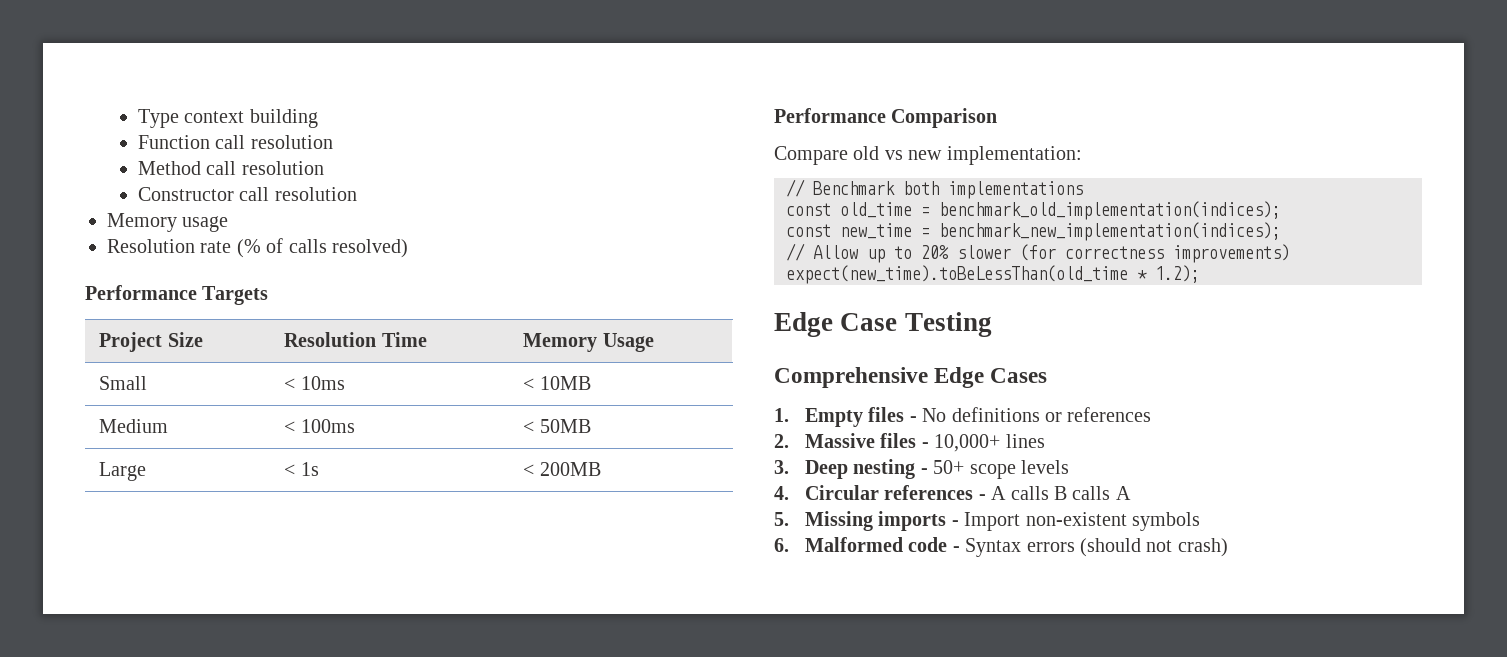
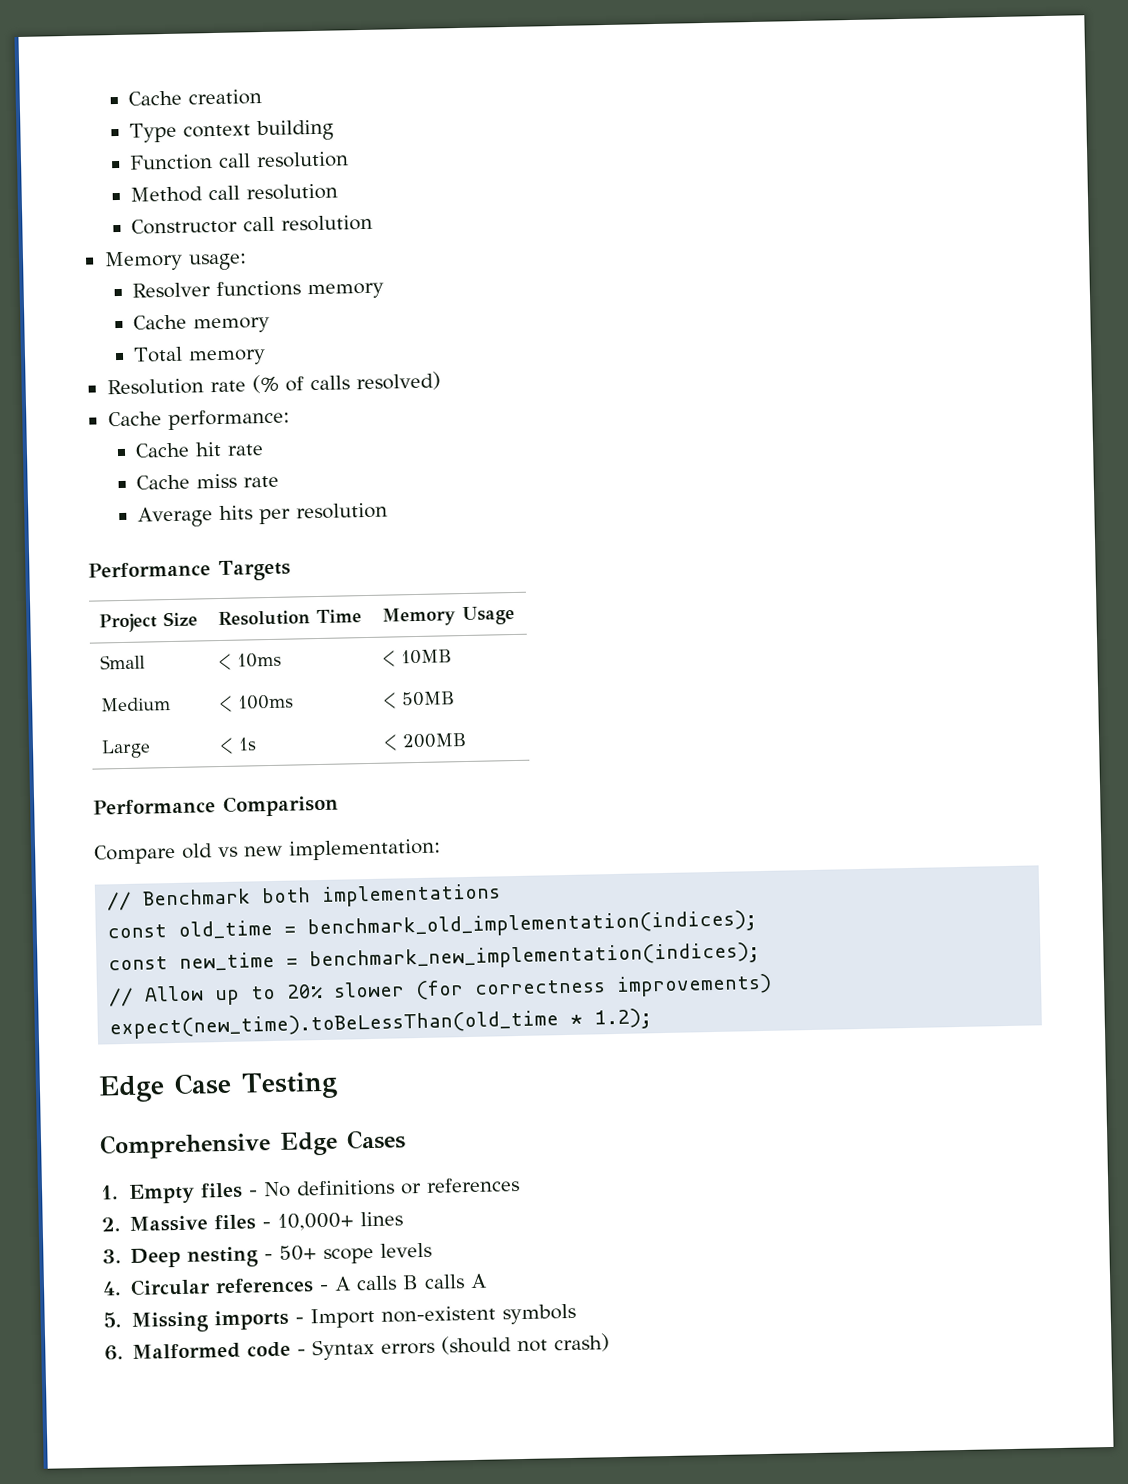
+ Cache creation
- Memory usage
+ Memory usage:
+ Resolver functions memory
+ Cache memory
+ Total memory
+ Cache performance:
+ Cache hit rate
+ Cache miss rate
+ Average hits per resolution

